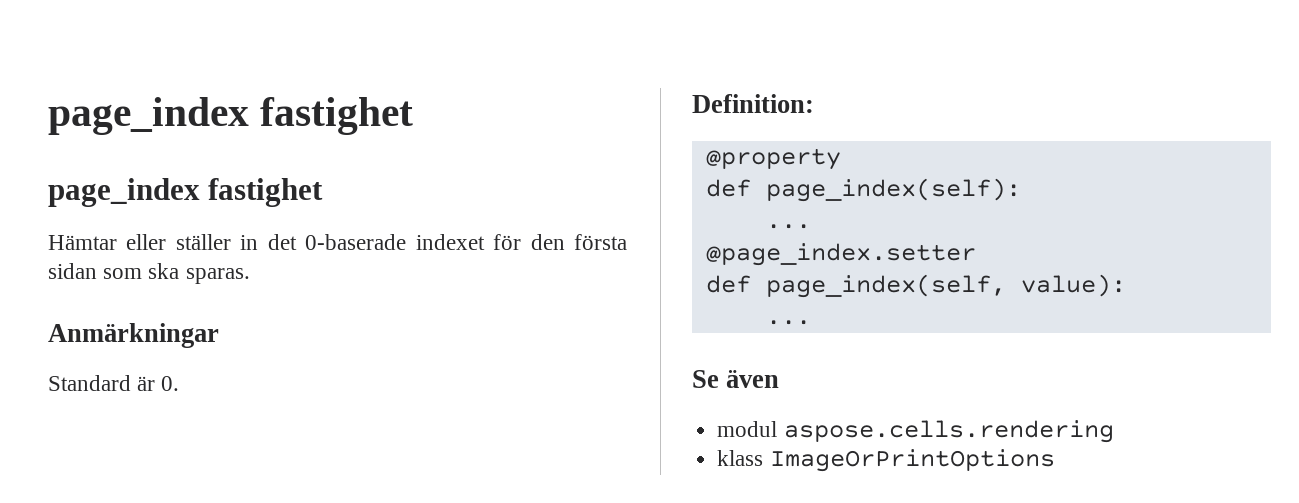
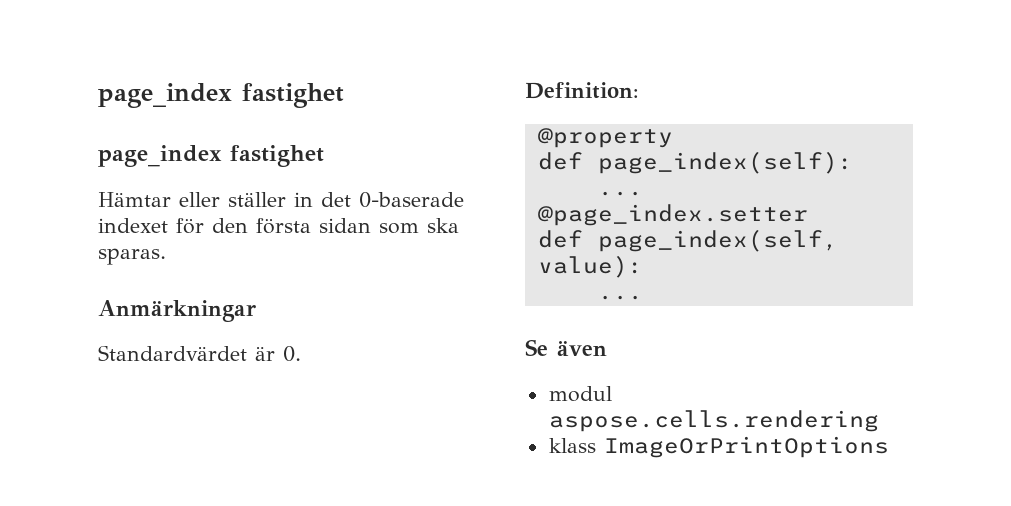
- Standard är 0.
+ Standardvärdet är 0.

